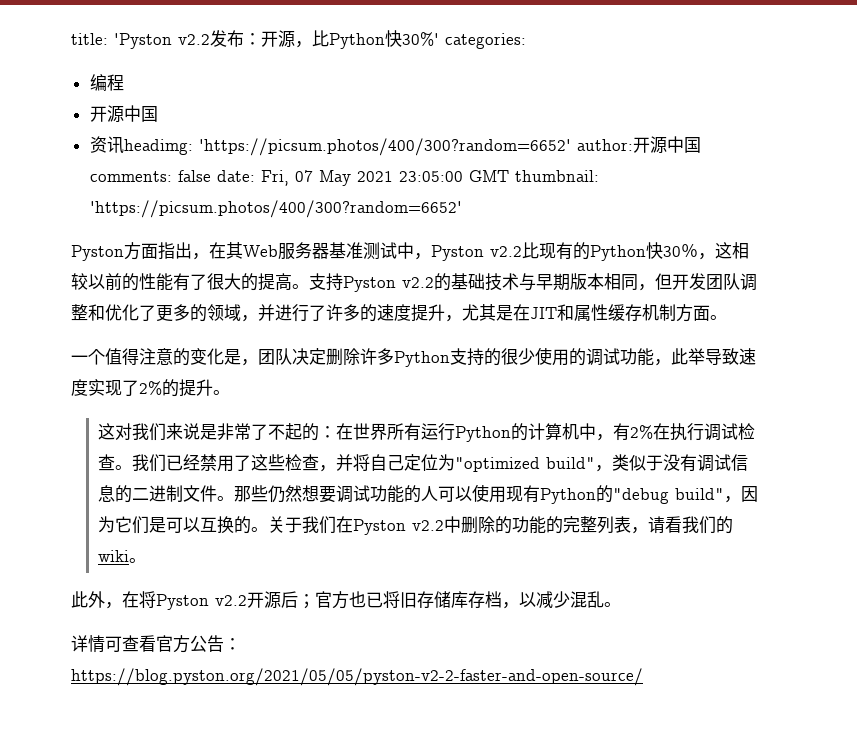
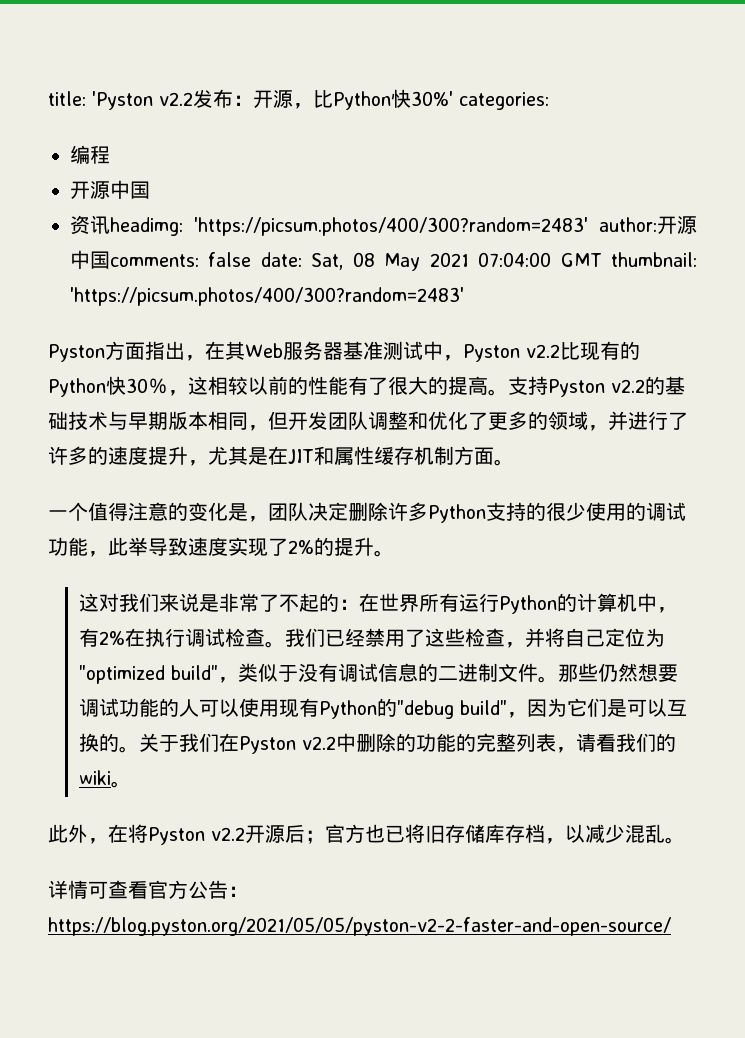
- 资讯headimg: 'https://picsum.photos/400/300?random=6652' author:开源中国comments: false date: Fri, 07 May 2021 23:05:00 GMT thumbnail: 'https://picsum.photos/400/300?random=6652'
+ 资讯headimg: 'https://picsum.photos/400/300?random=2483' author:开源中国comments: false date: Sat, 08 May 2021 07:04:00 GMT thumbnail: 'https://picsum.photos/400/300?random=2483'

